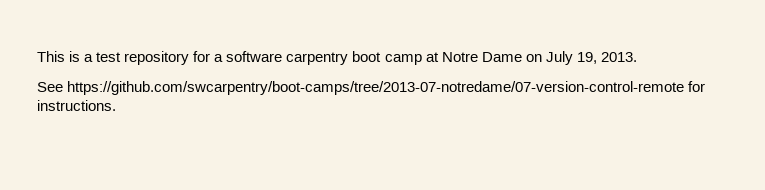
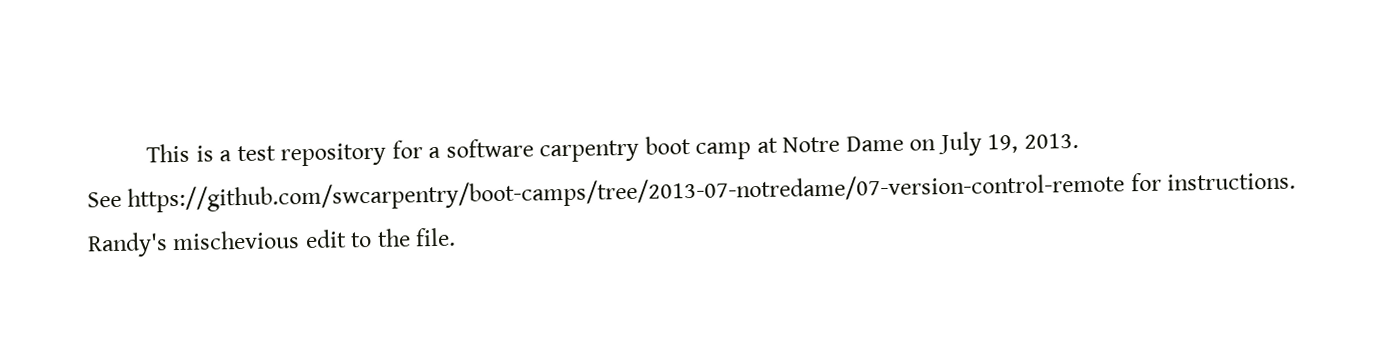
+ Randy's mischevious edit to the file.

